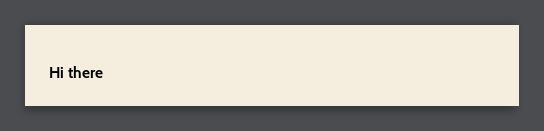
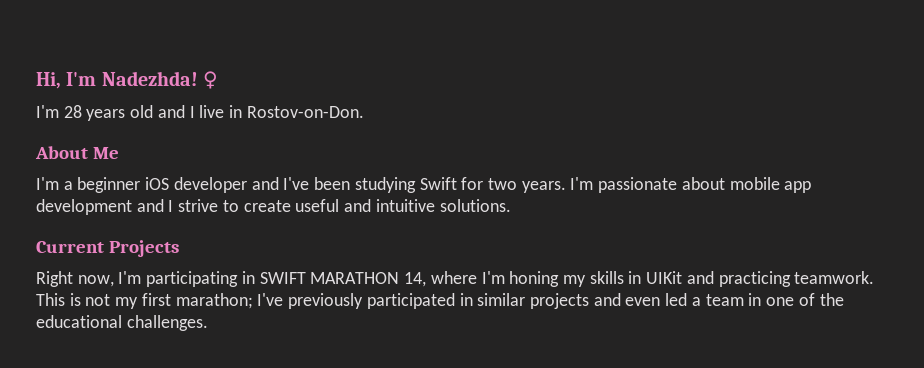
- Hi there
+ Hi, I'm Nadezhda! ♀
+ I'm 28 years old and I live in Rostov-on-Don.
+ About Me
+ I'm a beginner iOS developer and I've been studying Swift for two years. I'm passionate about mobile app development and I strive to create useful and intuitive solutions.
+ Current Projects
+ Right now, I'm participating in SWIFT MARATHON 14, where I'm honing my skills in UIKit and practicing teamwork. This is not my first marathon; I've previously participated in similar projects and even led a team in one of the educational challenges.

